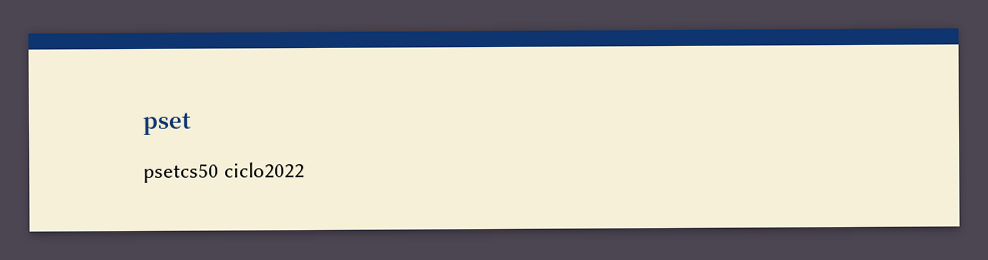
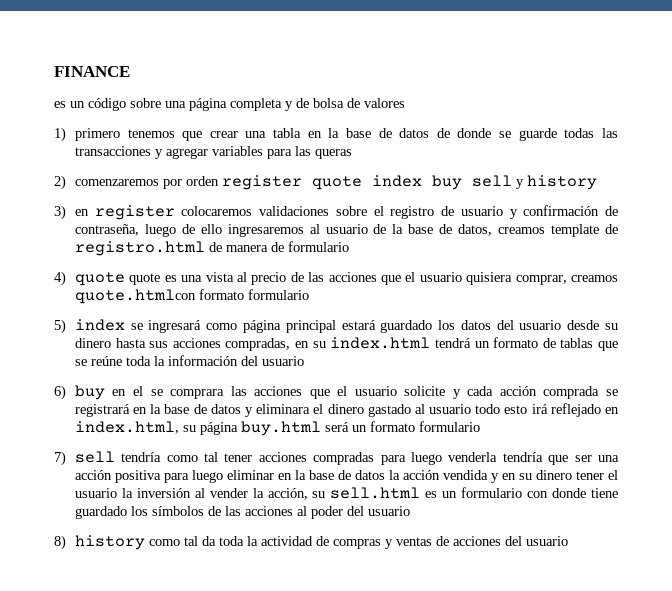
- pset
- psetcs50 ciclo2022
+ FINANCE
+ es un código sobre una página completa y de bolsa de valores
+ 1) primero tenemos que crear una tabla en la base de datos de donde se guarde todas las transacciones y agregar variables para las queras
+ 2) comenzaremos por orden register quote index buy sell y history
+ 3) en register colocaremos validaciones sobre el registro de usuario y confirmación de contraseña, luego de ello ingresaremos al usuario de la base de datos, creamos template de registro.html de manera de formulario
+ 4) quote quote es una vista al precio de las acciones que el usuario quisiera comprar, creamos quote.htmlcon formato formulario
+ 5) index se ingresará como página principal estará guardado los datos del usuario desde su dinero hasta sus acciones compradas, en su index.html tendrá un formato de tablas que se reúne toda la información del usuario
+ 6) buy en el se comprara las acciones que el usuario solicite y cada acción comprada se registrará en la base de datos y eliminara el dinero gastado al usuario todo esto irá reflejado en index.html, su página buy.html será un formato formulario
+ 7) sell tendría como tal tener acciones compradas para luego venderla tendría que ser una acción positiva para luego eliminar en la base de datos la acción vendida y en su dinero tener el usuario la inversión al vender la acción, su sell.html es un formulario con donde tiene guardado los símbolos de las acciones al poder del usuario
+ 8) history como tal da toda la actividad de compras y ventas de acciones del usuario

